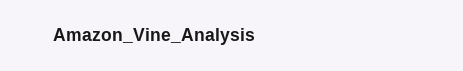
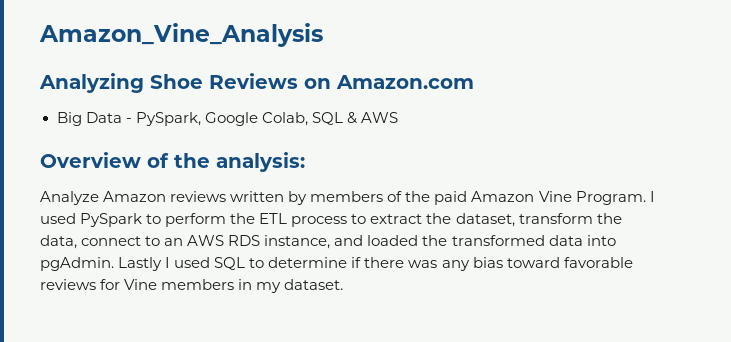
+ Analyzing Shoe Reviews on Amazon.com
+ Big Data - PySpark, Google Colab, SQL & AWS
+ Overview of the analysis:
+ Analyze Amazon reviews written by members of the paid Amazon Vine Program. I used PySpark to perform the ETL process to extract the dataset, transform the data, connect to an AWS RDS instance, and loaded the transformed data into pgAdmin. Lastly I used SQL to determine if there was any bias toward favorable reviews for Vine members in my dataset.

